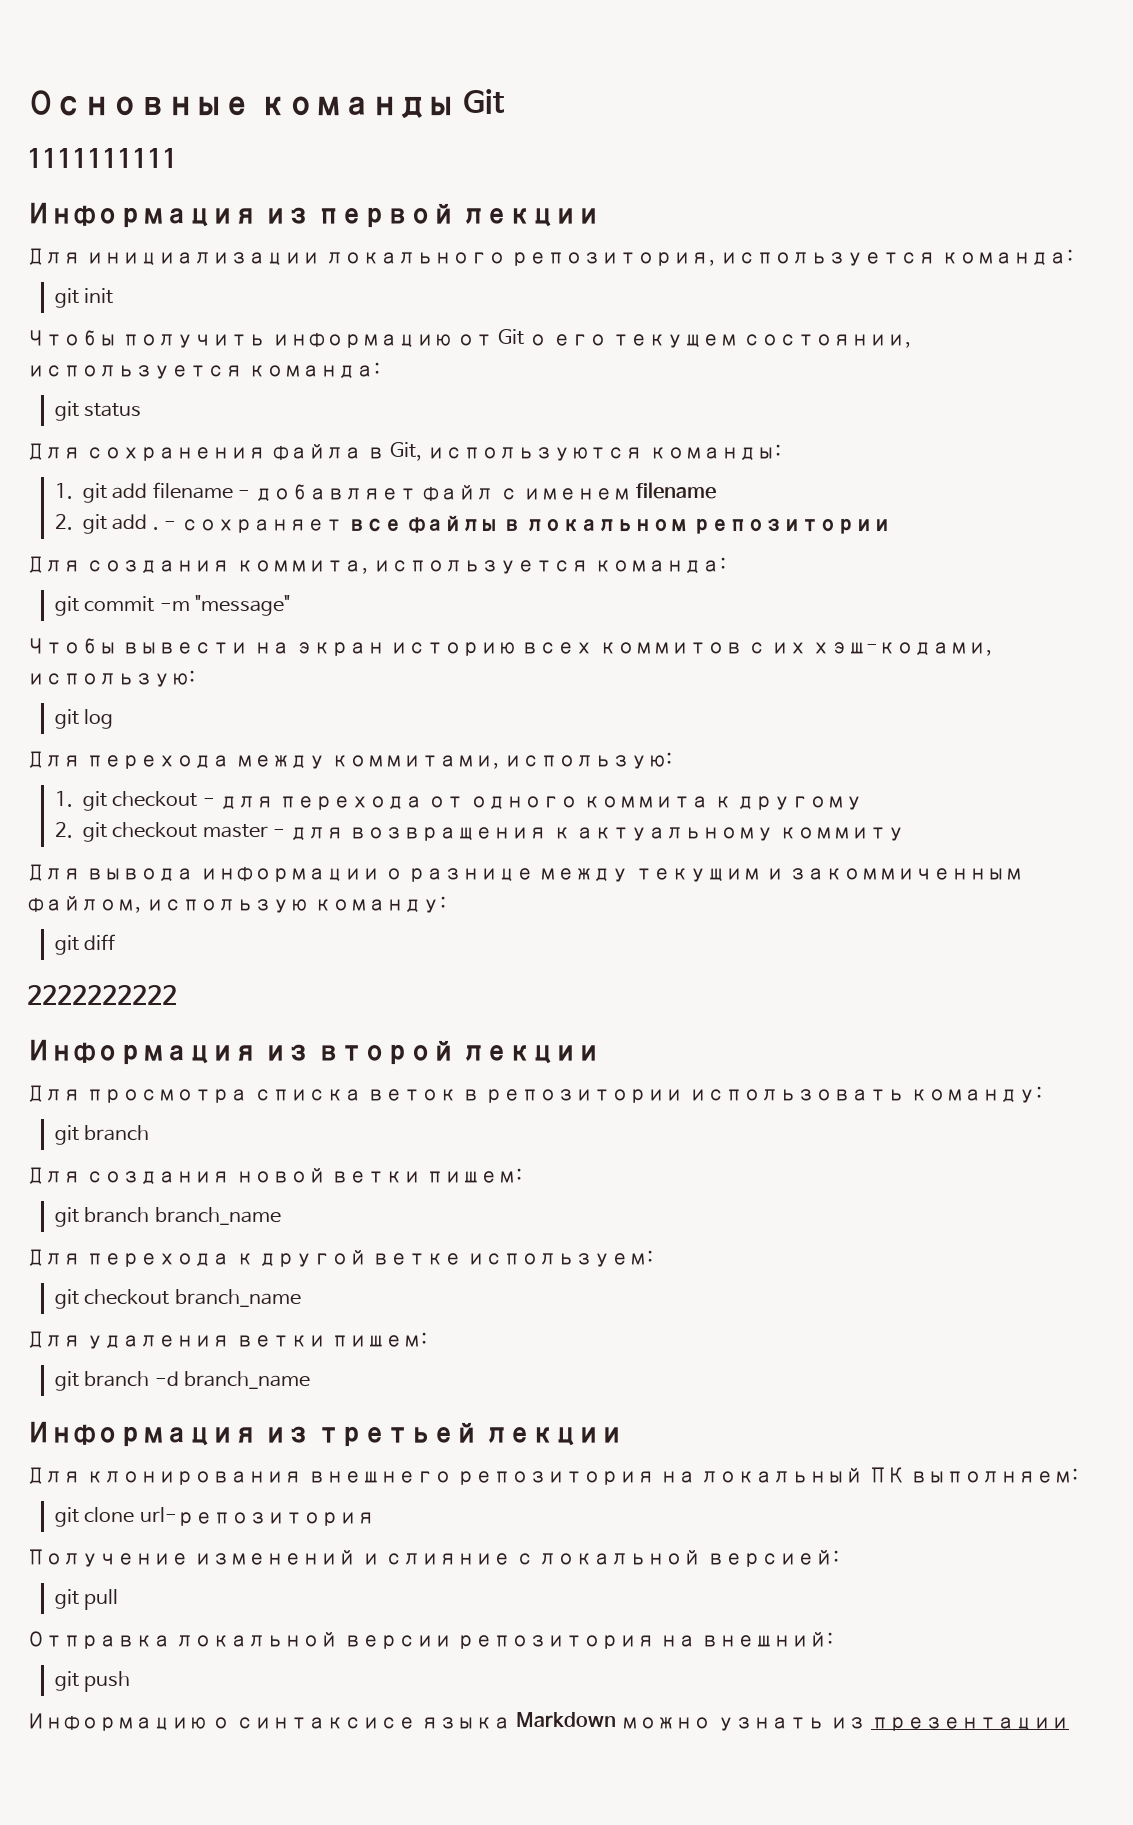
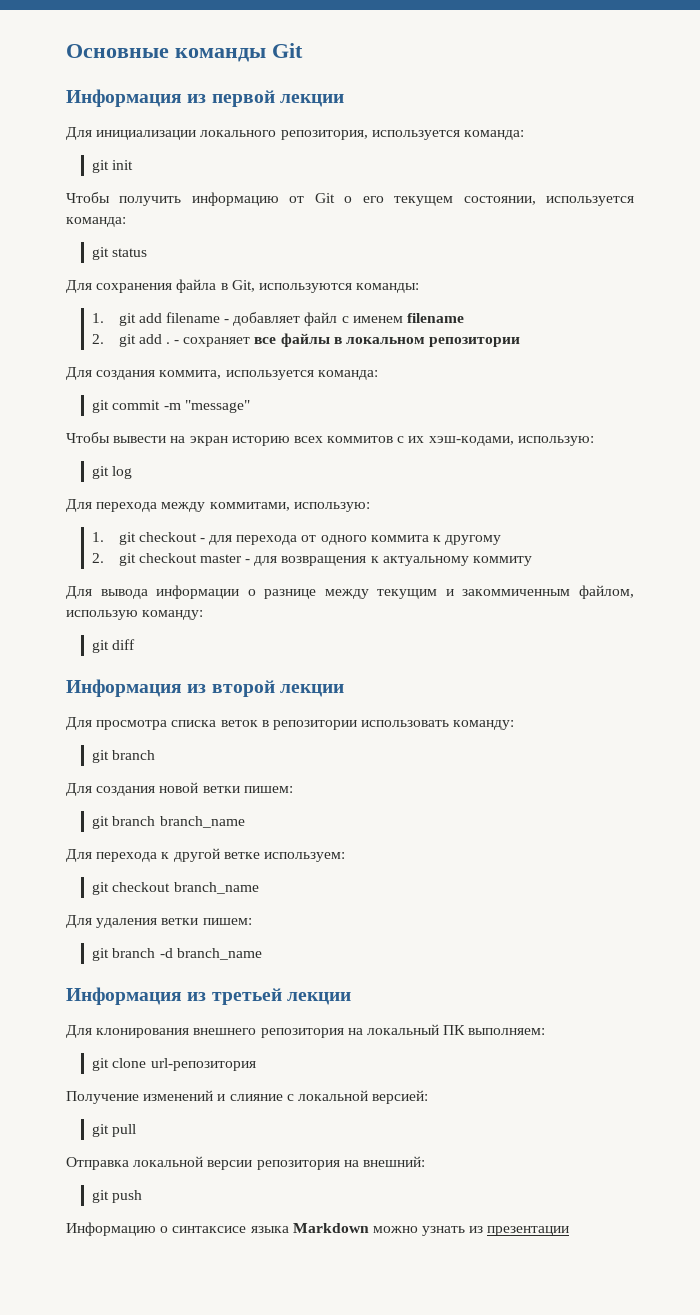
- 1111111111
- 2222222222

